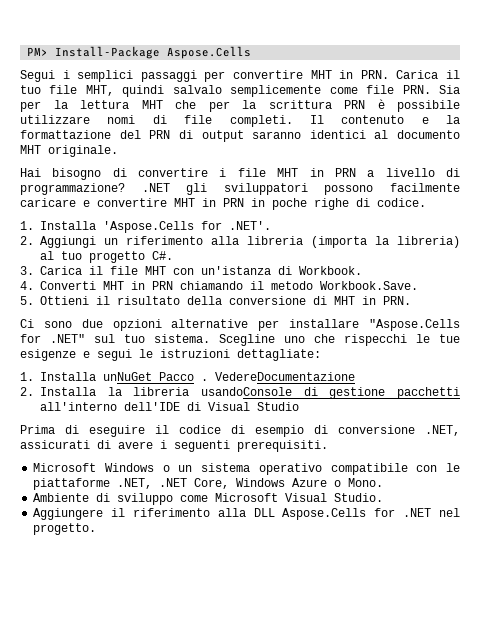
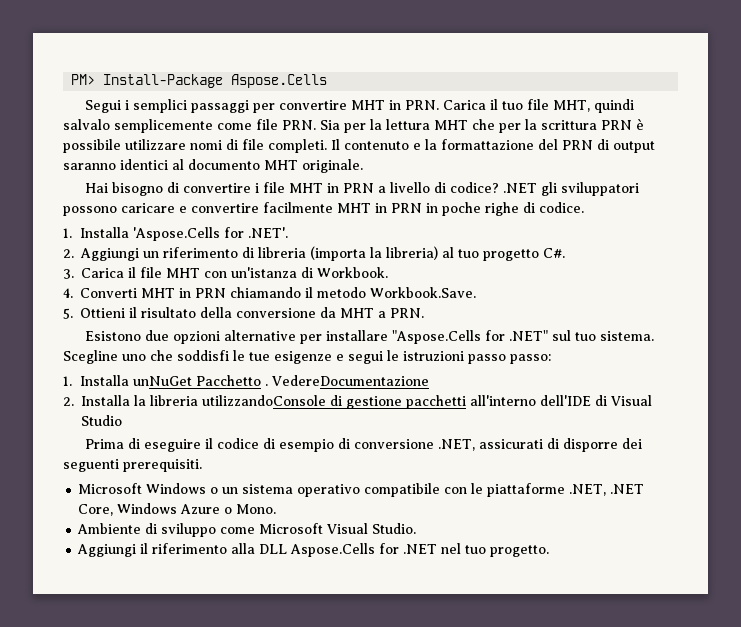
- Hai bisogno di convertire i file MHT in PRN a livello di programmazione? .NET gli sviluppatori possono facilmente caricare e convertire MHT in PRN in poche righe di codice.
+ Hai bisogno di convertire i file MHT in PRN a livello di codice? .NET gli sviluppatori possono caricare e convertire facilmente MHT in PRN in poche righe di codice.
- 2. Aggiungi un riferimento alla libreria (importa la libreria) al tuo progetto C#.
+ 2. Aggiungi un riferimento di libreria (importa la libreria) al tuo progetto C#.
- 5. Ottieni il risultato della conversione di MHT in PRN.
+ 5. Ottieni il risultato della conversione da MHT a PRN.
- Ci sono due opzioni alternative per installare "Aspose.Cells for .NET" sul tuo sistema.
+ Esistono due opzioni alternative per installare "Aspose.Cells for .NET" sul tuo sistema.
- Scegline uno che rispecchi le tue esigenze e segui le istruzioni dettagliate:
+ Scegline uno che soddisfi le tue esigenze e segui le istruzioni passo passo:
- 1. Installa unNuGet Pacco .
+ 1. Installa unNuGet Pacchetto .
- 2. Installa la libreria usandoConsole di gestione pacchetti all'interno dell'IDE di Visual Studio
+ 2. Installa la libreria utilizzandoConsole di gestione pacchetti all'interno dell'IDE di Visual Studio
- Prima di eseguire il codice di esempio di conversione .NET, assicurati di avere i seguenti prerequisiti.
+ Prima di eseguire il codice di esempio di conversione .NET, assicurati di disporre dei seguenti prerequisiti.
- Aggiungere il riferimento alla DLL Aspose.Cells for .NET nel progetto.
+ Aggiungi il riferimento alla DLL Aspose.Cells for .NET nel tuo progetto.

